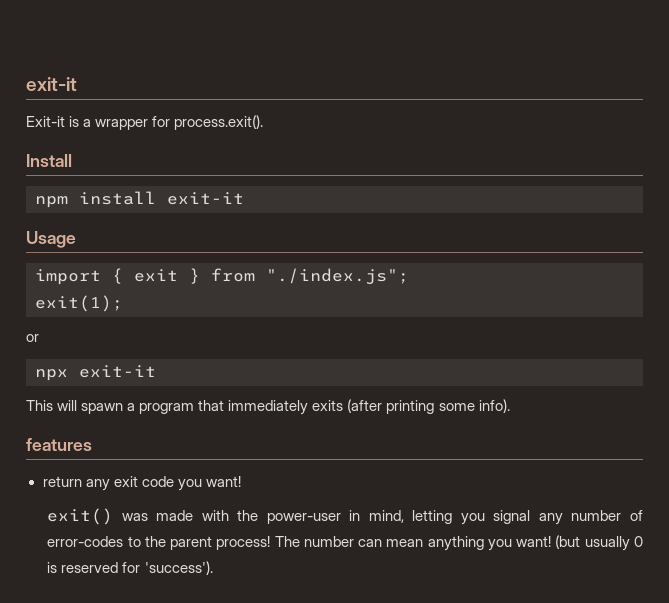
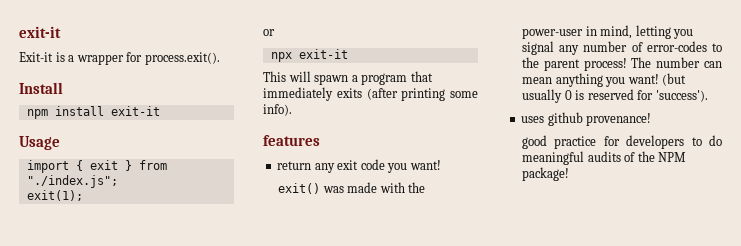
+ uses github provenance!
+ good practice for developers to do meaningful audits of the NPM package!

